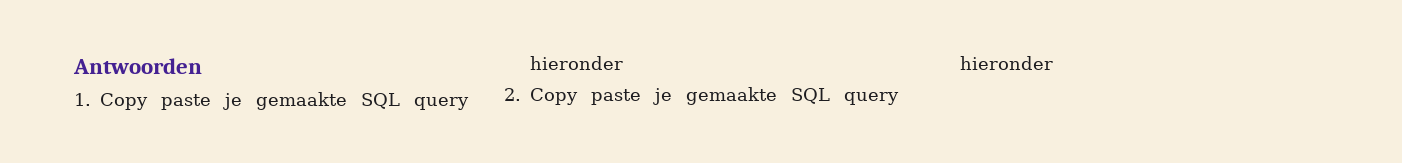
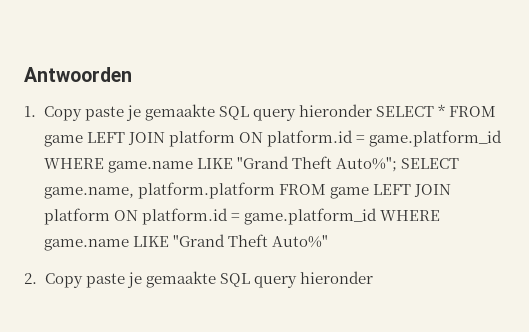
- 1. Copy paste je gemaakte SQL query hieronder
+ 1. Copy paste je gemaakte SQL query hieronder SELECT * FROM game LEFT JOIN platform ON platform.id = game.platform_id WHERE game.name LIKE "Grand Theft Auto%"; SELECT game.name, platform.platform FROM game LEFT JOIN platform ON platform.id = game.platform_id WHERE game.name LIKE "Grand Theft Auto%"

